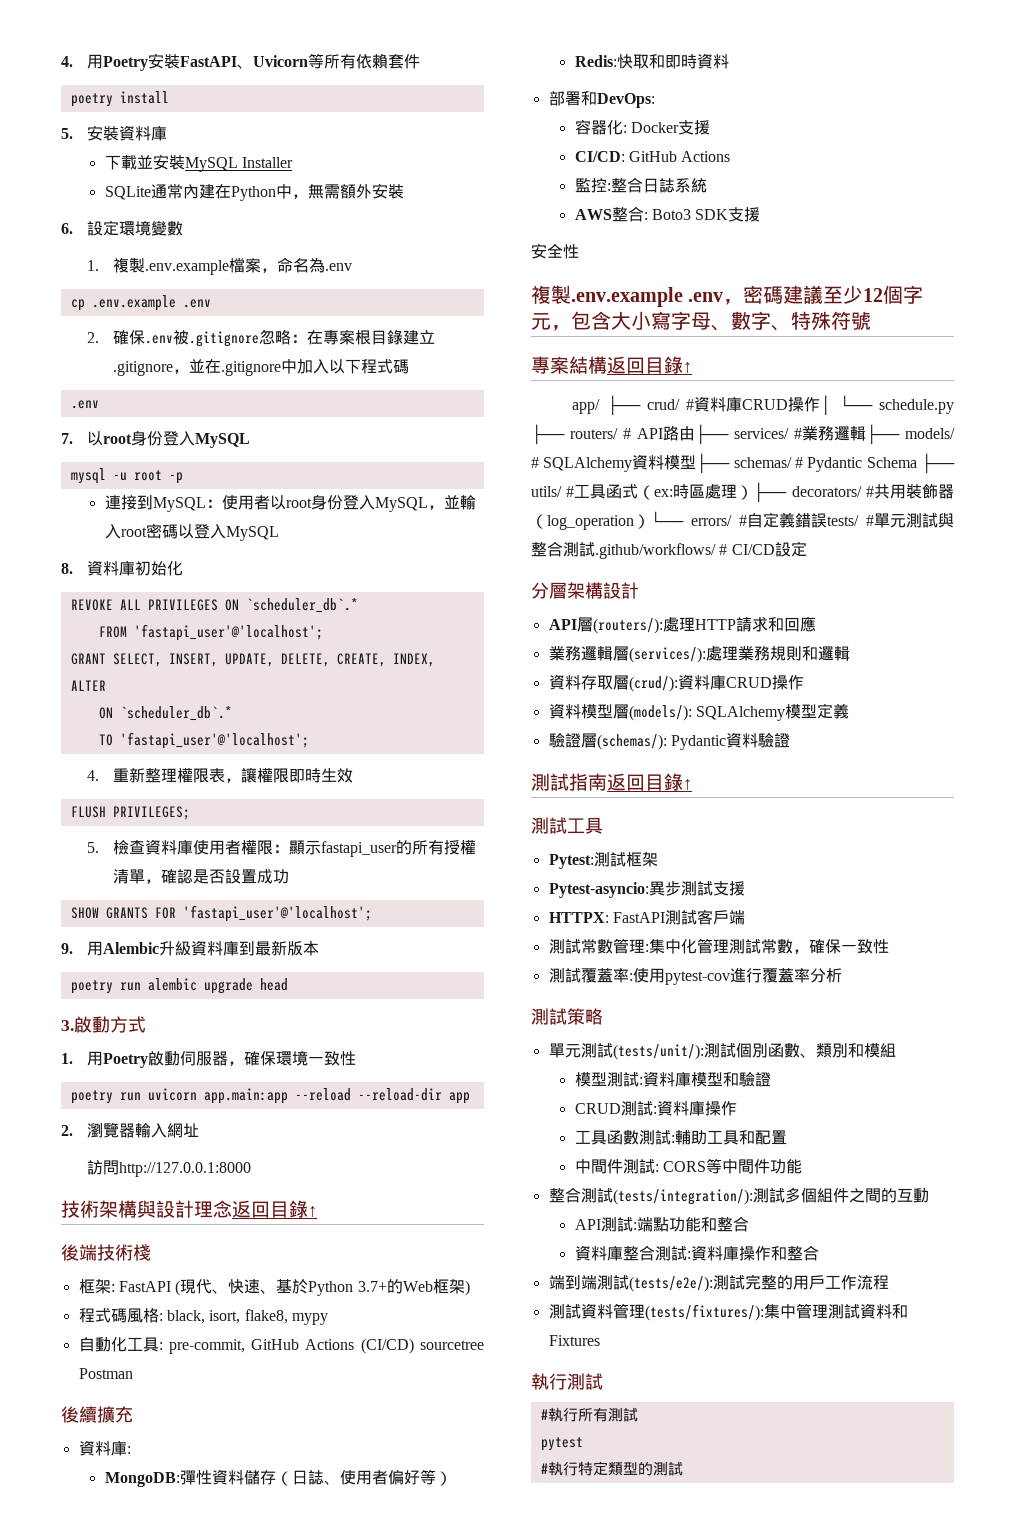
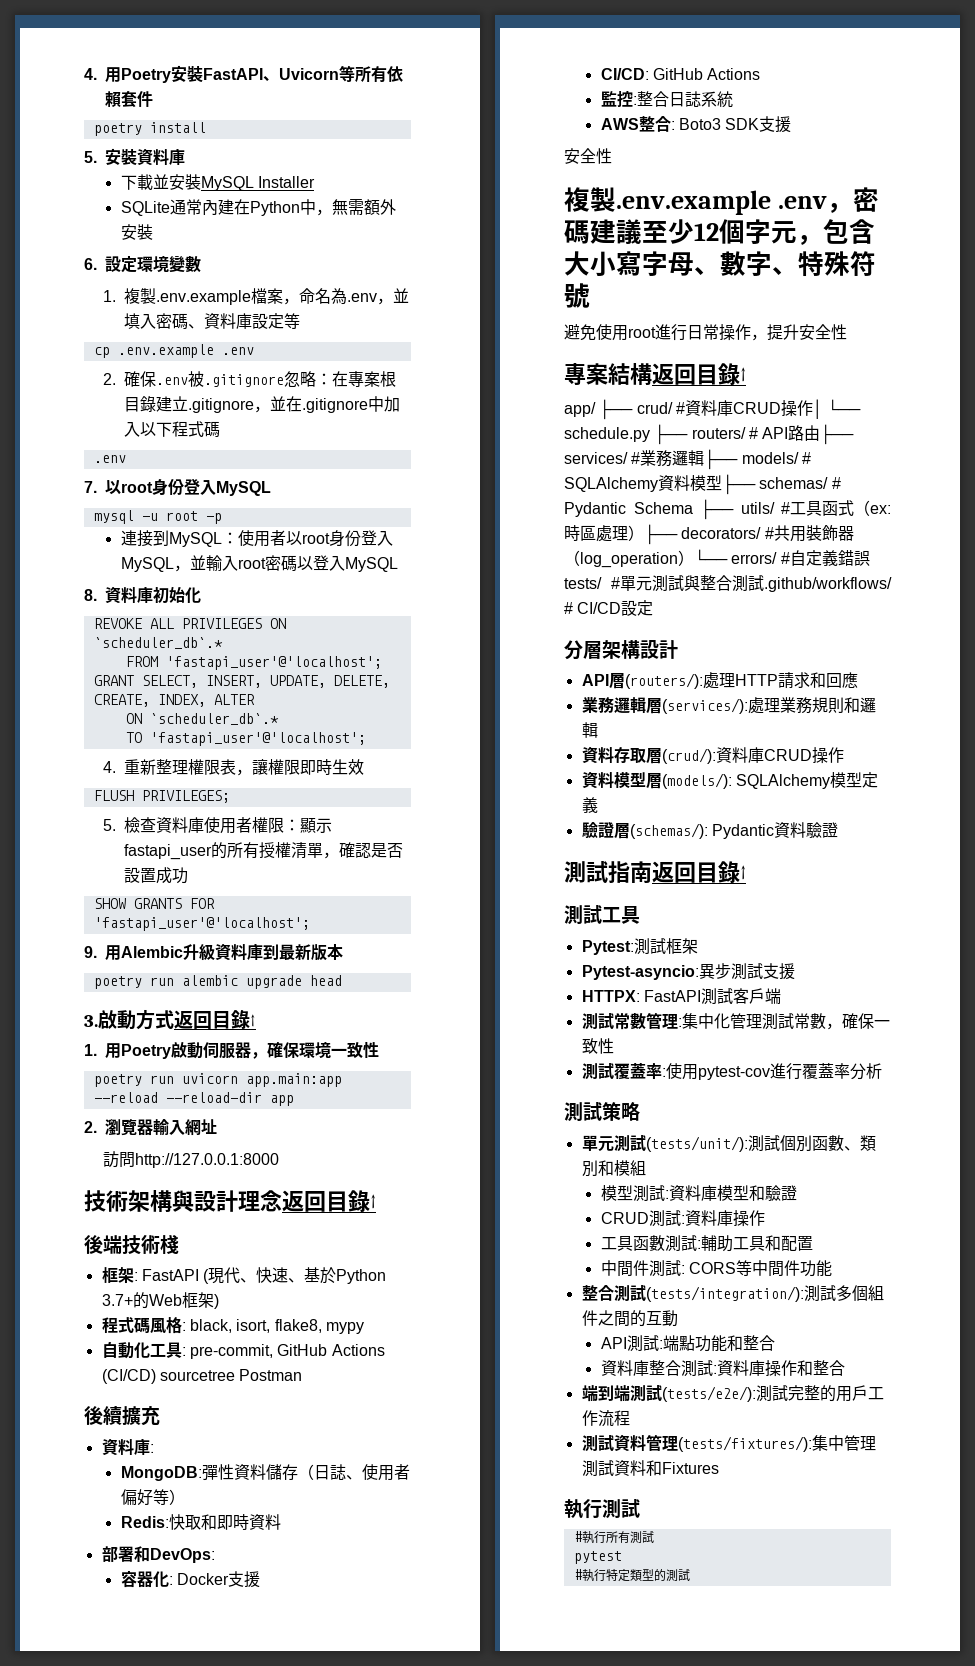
- 1.複製.env.example檔案，命名為.env
+ 1.複製.env.example檔案，命名為.env，並填入密碼、資料庫設定等
- 3.啟動方式
+ 3.啟動方式返回目錄↑
+ 避免使用root進行日常操作，提升安全性

